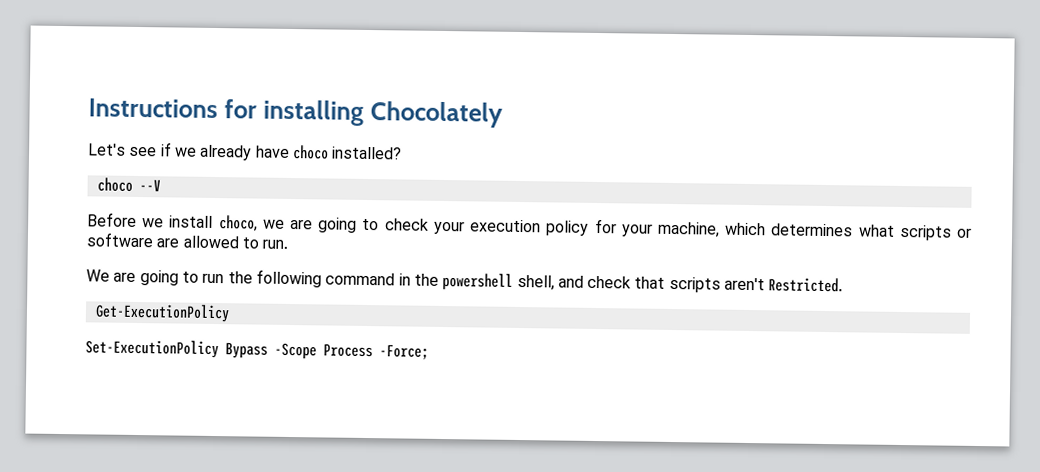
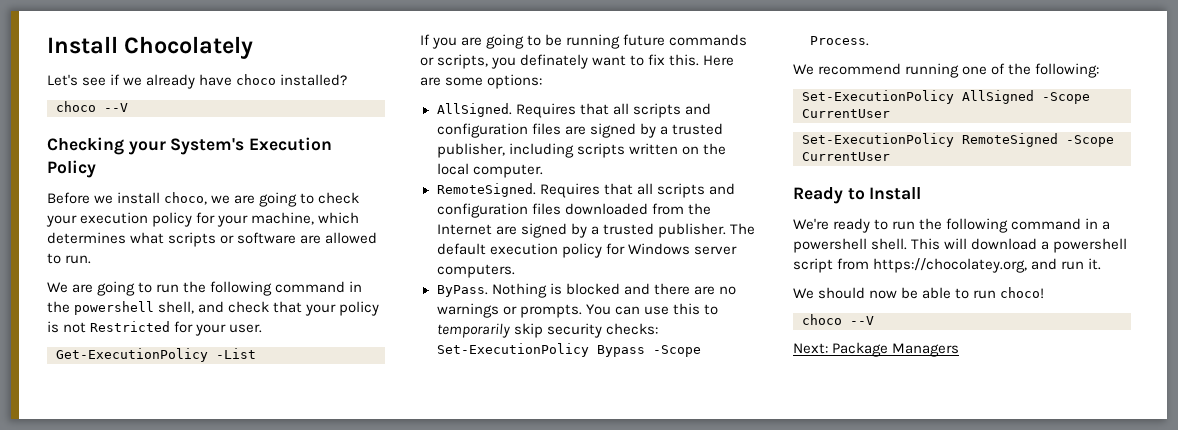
- Instructions for installing Chocolately
+ Install Chocolately
+ Checking your System's Execution Policy
- We are going to run the following command in the powershell shell, and check that scripts aren't Restricted.
- Get-ExecutionPolicy
- Set-ExecutionPolicy Bypass -Scope Process -Force;
+ We are going to run the following command in the powershell shell, and check that your policy is not Restricted for your user.
+ Get-ExecutionPolicy -List
+ If you are going to be running future commands or scripts, you definately want to fix this. Here are some options:
+ AllSigned. Requires that all scripts and configuration files are signed by a trusted publisher, including scripts written on the local computer.
+ RemoteSigned. Requires that all scripts and configuration files downloaded from the Internet are signed by a trusted publisher. The default execution policy for Windows server computers.
+ ByPass. Nothing is blocked and there are no warnings or prompts. You can use this to temporarily skip security checks: Set-ExecutionPolicy Bypass -Scope Process.
+ We recommend running one of the following:
+ Set-ExecutionPolicy AllSigned -Scope CurrentUser
+ Set-ExecutionPolicy RemoteSigned -Scope CurrentUser
+ Ready to Install
+ We're ready to run the following command in a powershell shell. This will download a powershell script from https://chocolatey.org, and run it.
+ We should now be able to run choco!
+ choco --V
+ Next: Package Managers

